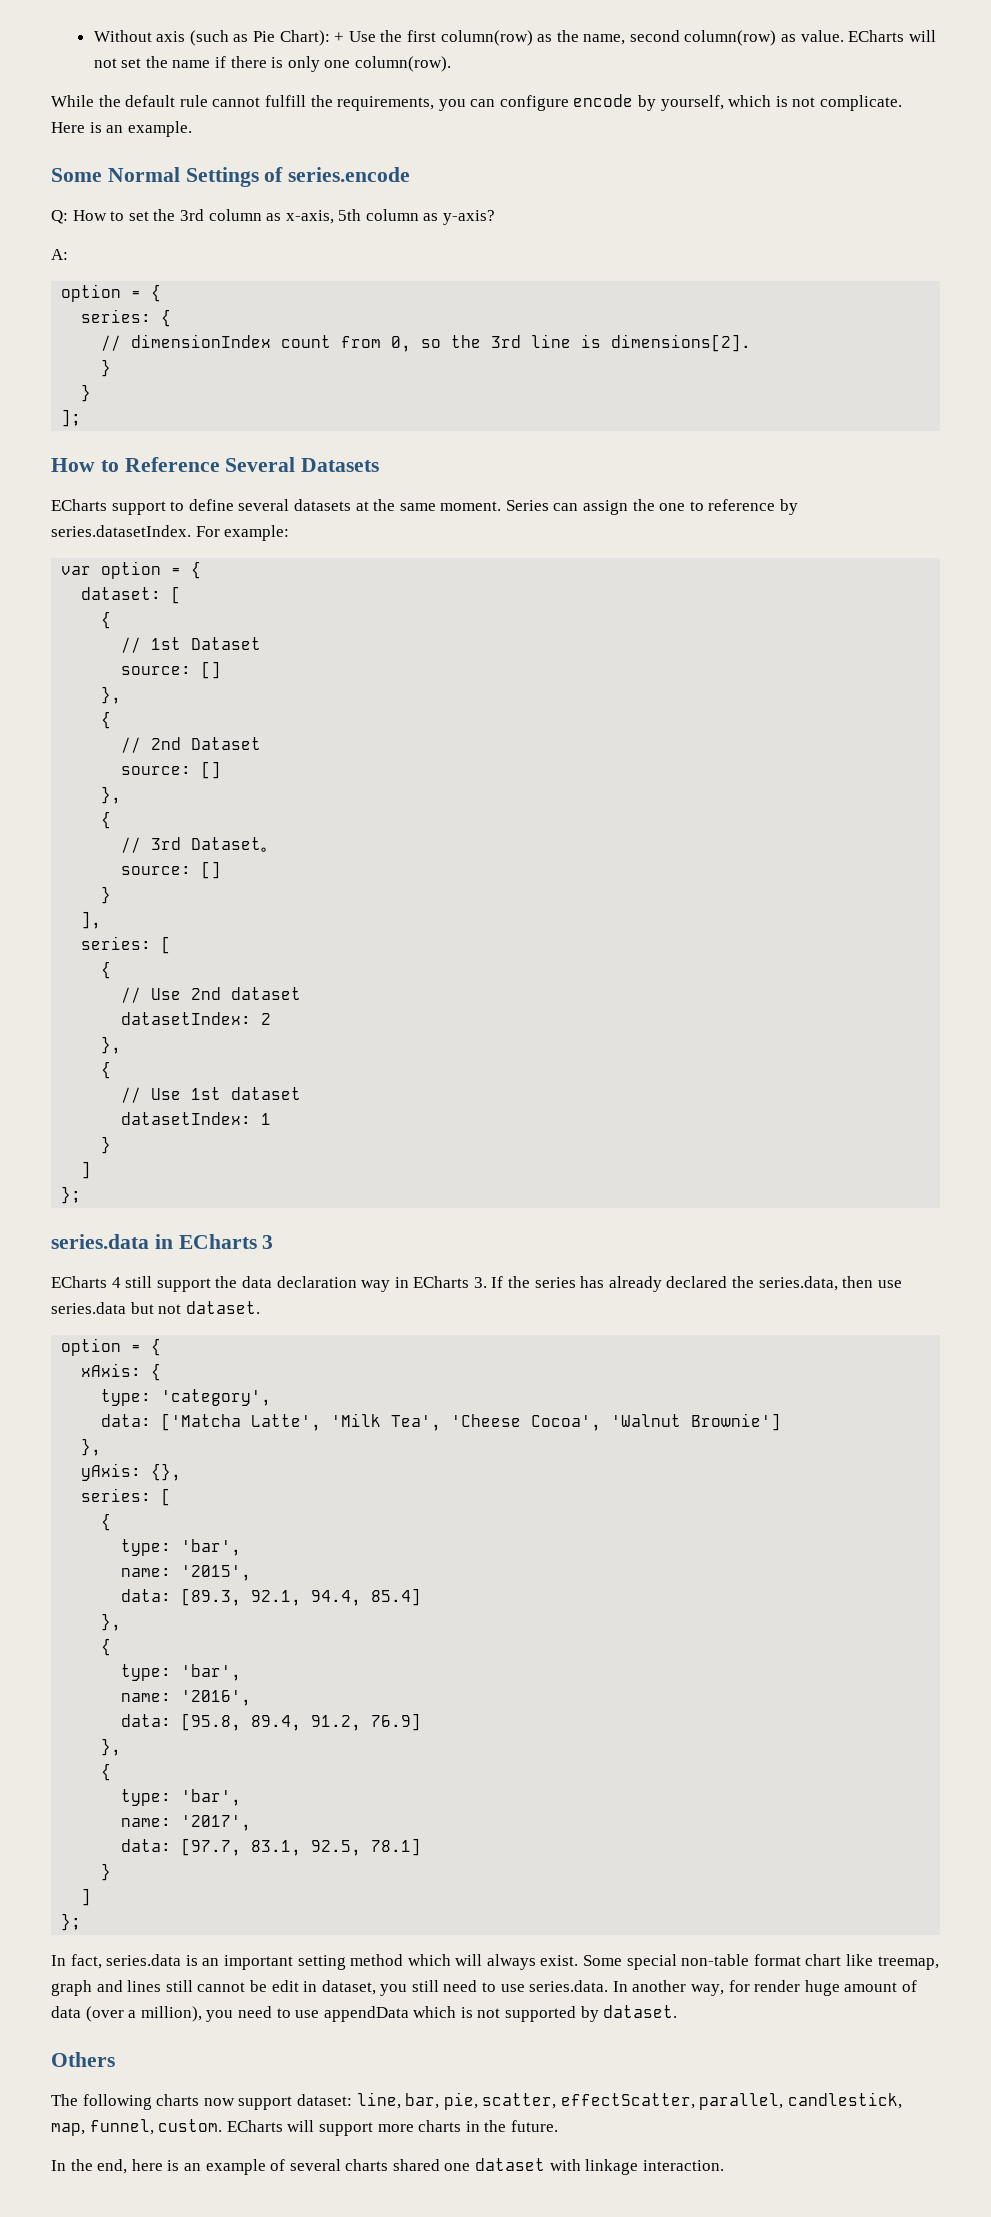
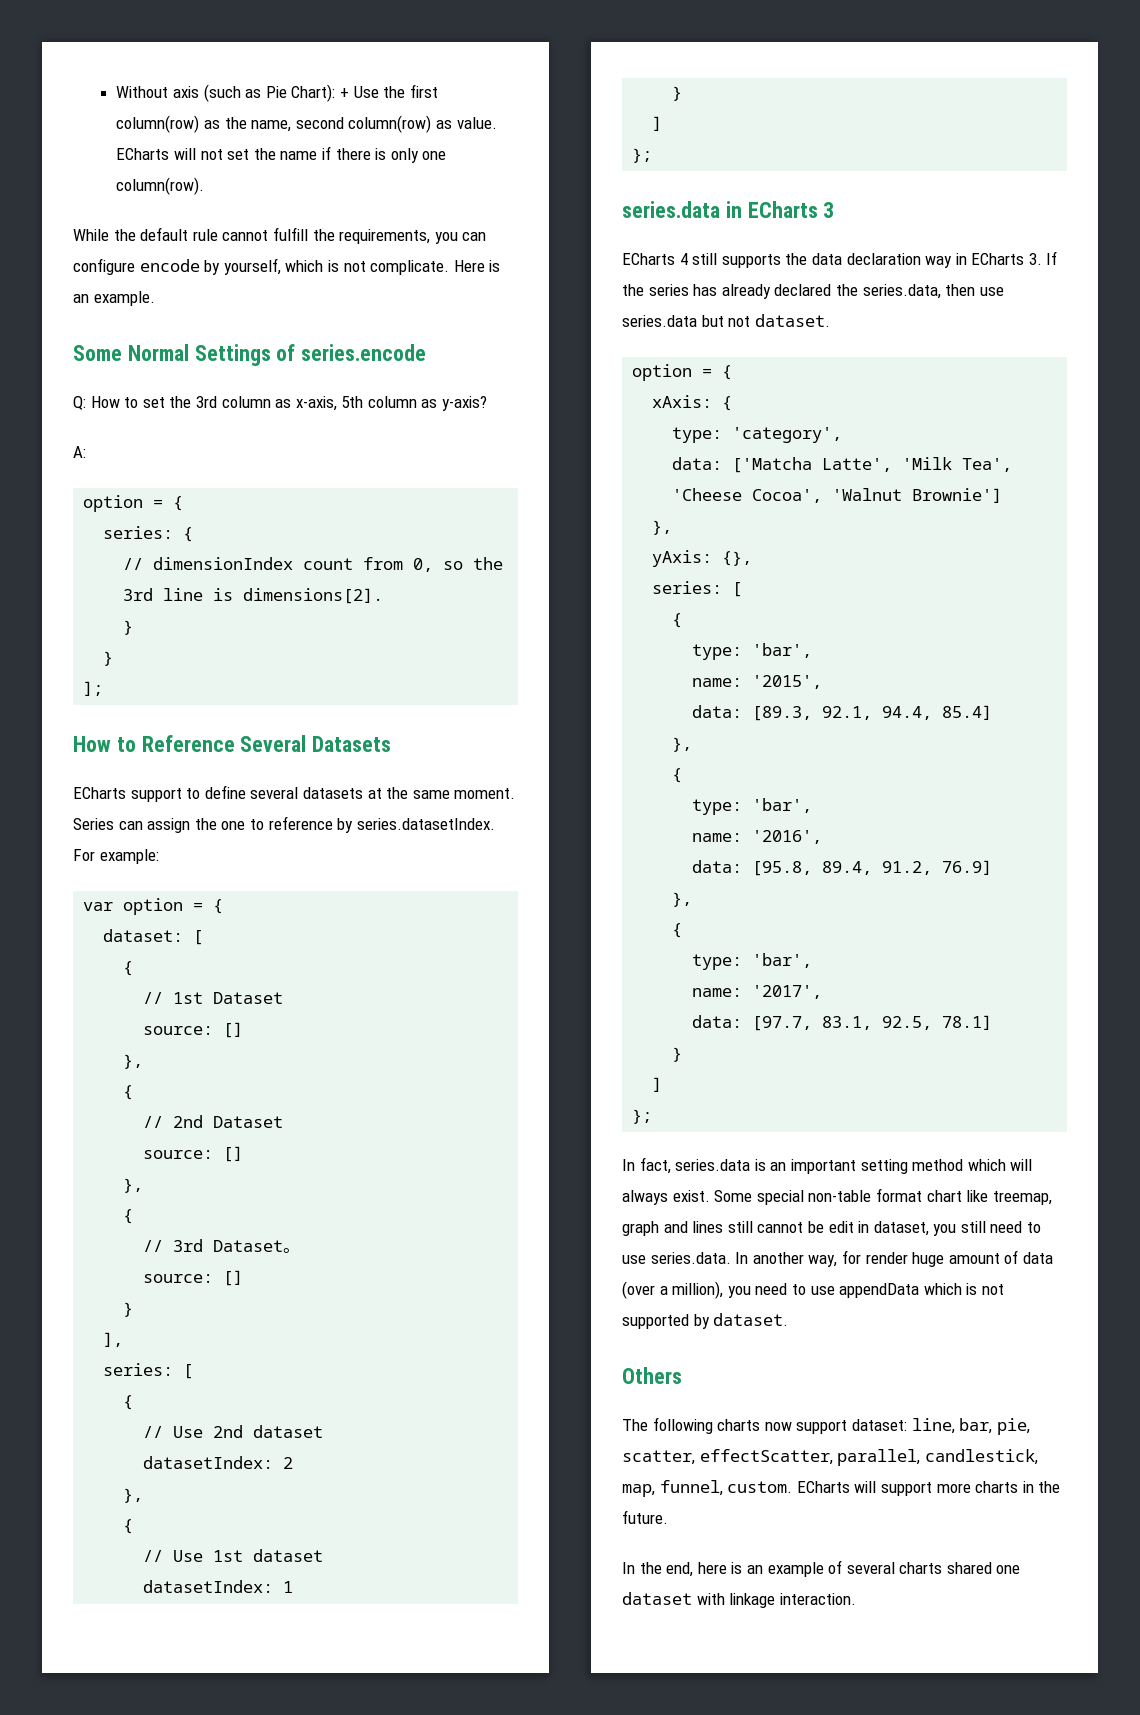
- ECharts 4 still support the data declaration way in ECharts 3. If the series has already declared the series.data, then use series.data but not dataset.
+ ECharts 4 still supports the data declaration way in ECharts 3. If the series has already declared the series.data, then use series.data but not dataset.

